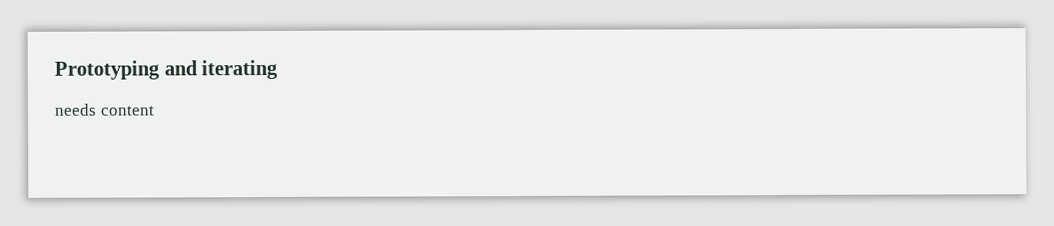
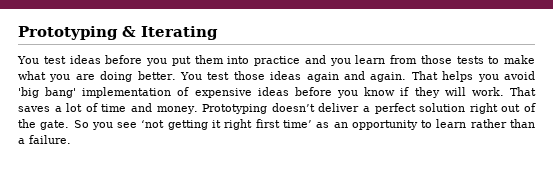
- Prototyping and iterating
- needs content
+ Prototyping & Iterating
+ You test ideas before you put them into practice and you learn from those tests to make what you are doing better. You test those ideas again and again. That helps you avoid 'big bang' implementation of expensive ideas before you know if they will work. That saves a lot of time and money. Prototyping doesn’t deliver a perfect solution right out of the gate. So you see ‘not getting it right first time’ as an opportunity to learn rather than a failure.

